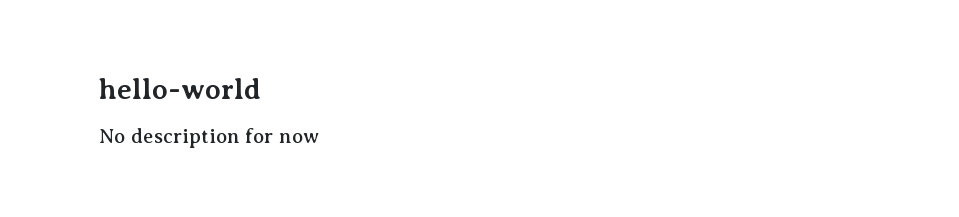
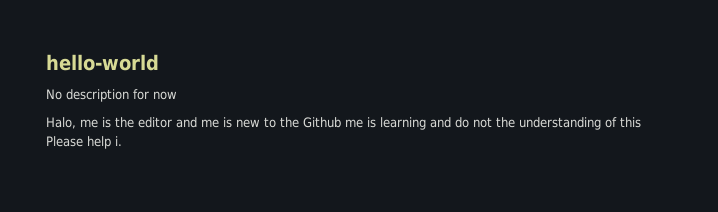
+ Halo, me is the editor and me is new to the Github me is learning and do not the understanding of this Please help i.

